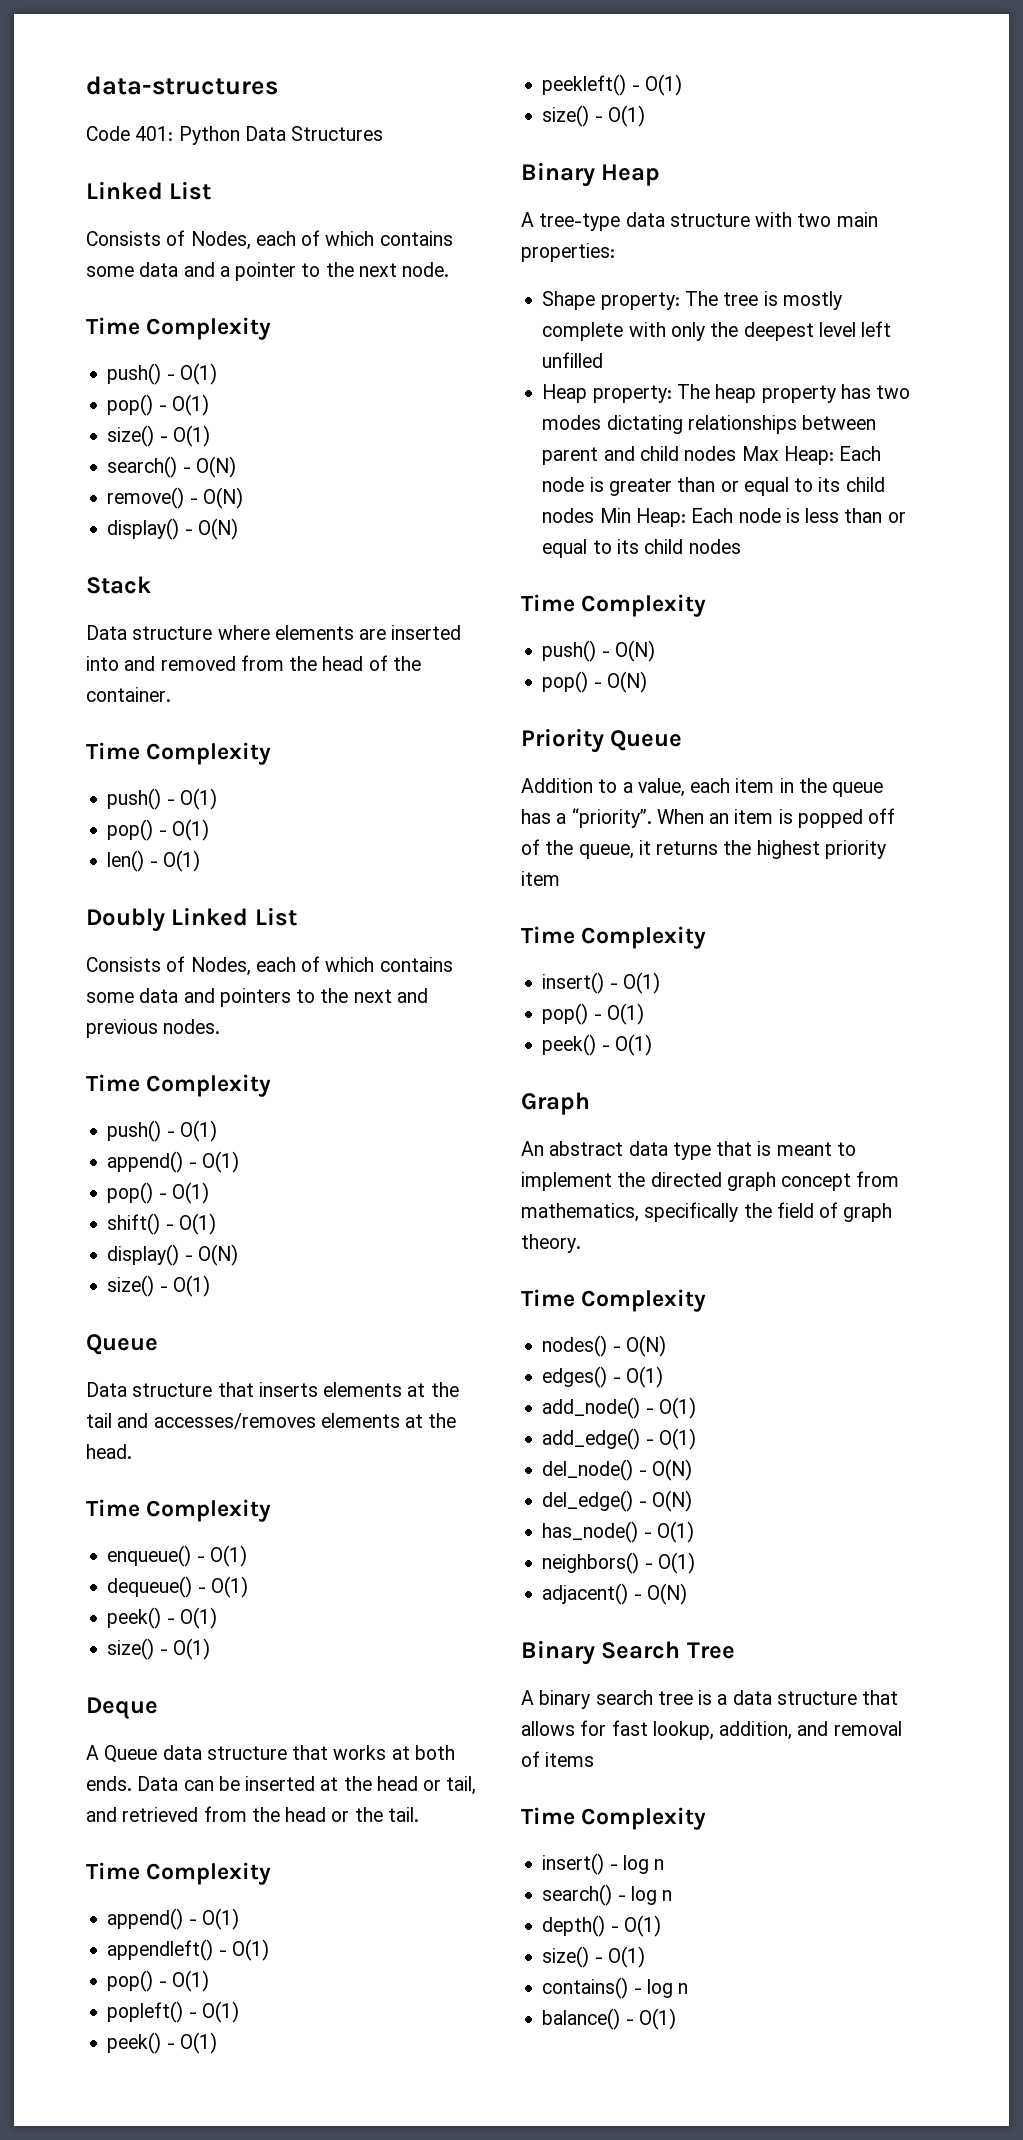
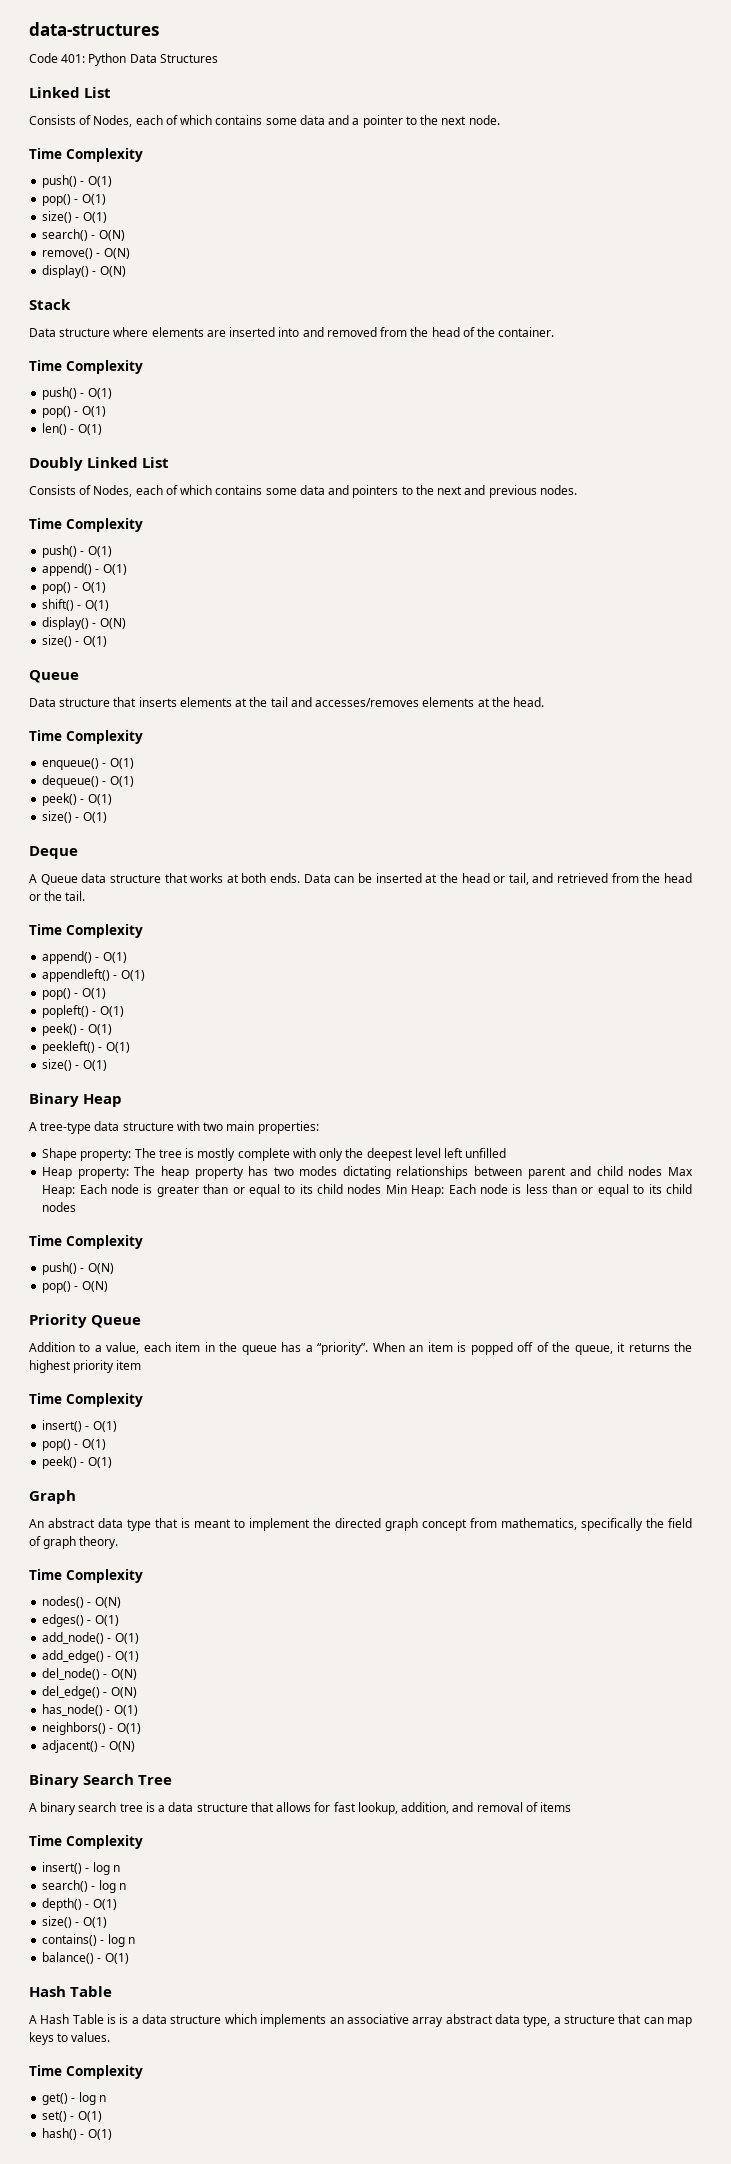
  balance() - O(1)
+ Hash Table
+ A Hash Table is is a data structure which implements an associative array abstract data type, a structure that can map keys to values.
+ Time Complexity
+ get() - log n
+ set() - O(1)
+ hash() - O(1)

